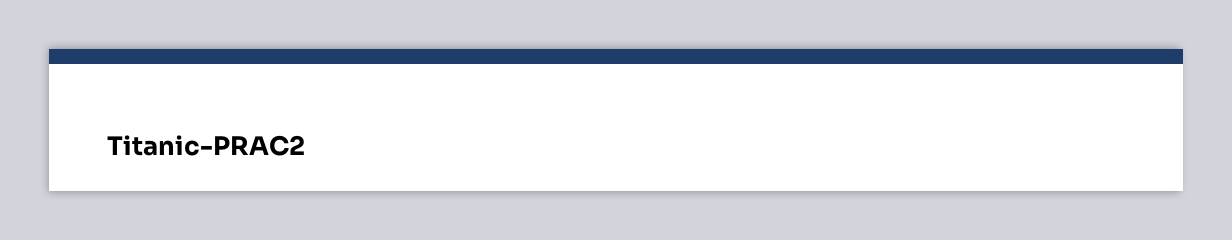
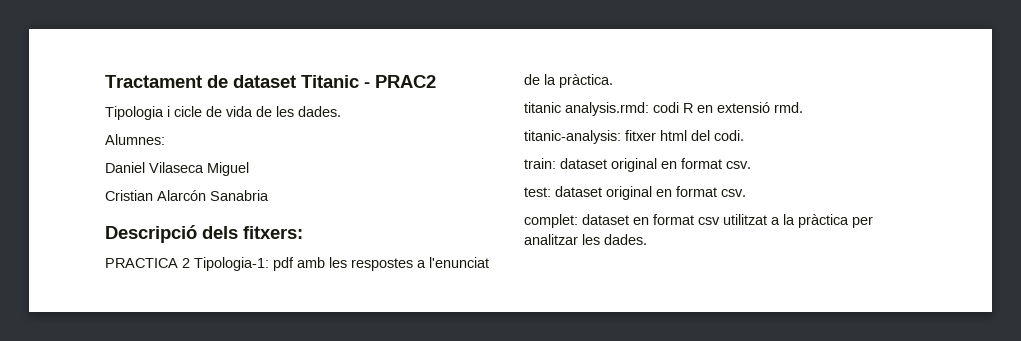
- Titanic-PRAC2
+ Tractament de dataset Titanic - PRAC2
+ Tipologia i cicle de vida de les dades.
+ Alumnes:
+ Daniel Vilaseca Miguel
+ Cristian Alarcón Sanabria
+ Descripció dels fitxers:
+ PRACTICA 2 Tipologia-1: pdf amb les respostes a l'enunciat de la pràctica.
+ titanic analysis.rmd: codi R en extensió rmd.
+ titanic-analysis: fitxer html del codi.
+ train: dataset original en format csv.
+ test: dataset original en format csv.
+ complet: dataset en format csv utilitzat a la pràctica per analitzar les dades.

